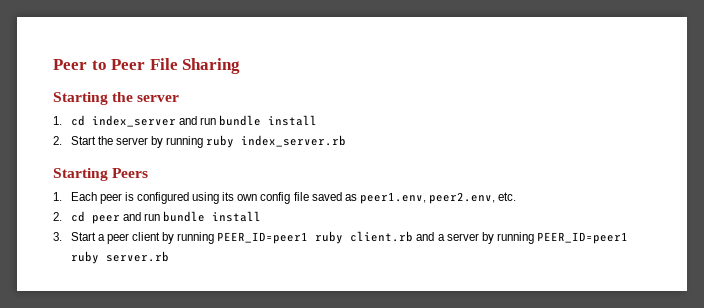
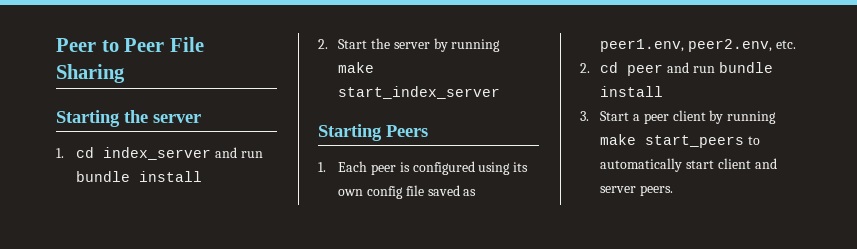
- 2. Start the server by running ruby index_server.rb
+ 2. Start the server by running make start_index_server
- 3. Start a peer client by running PEER_ID=peer1 ruby client.rb and a server by running PEER_ID=peer1 ruby server.rb
+ 3. Start a peer client by running make start_peers to automatically start client and server peers.

